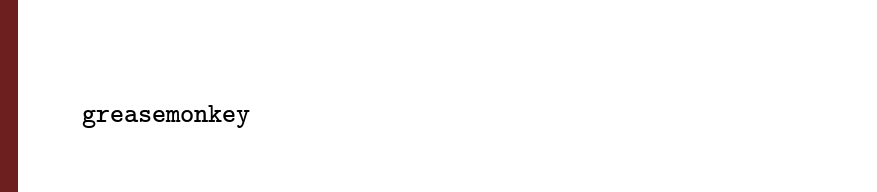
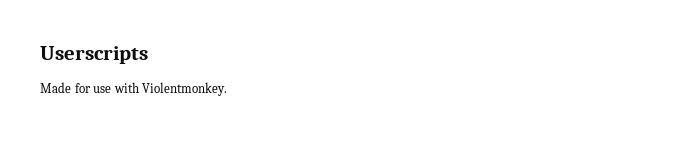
- greasemonkey
+ Userscripts
+ Made for use with Violentmonkey.

